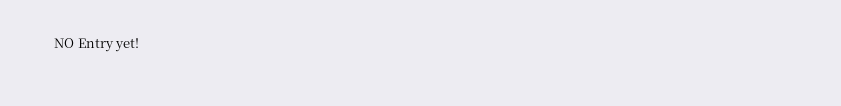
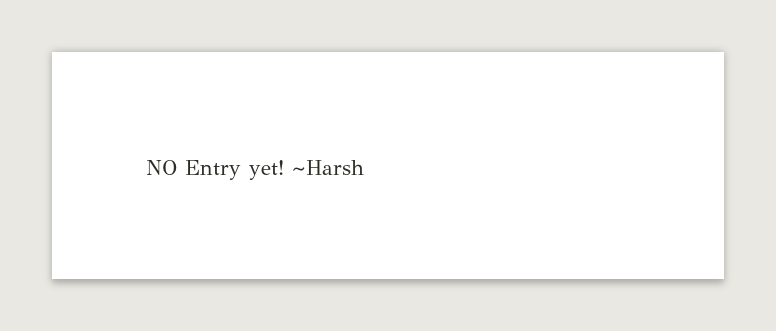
+ ~Harsh

